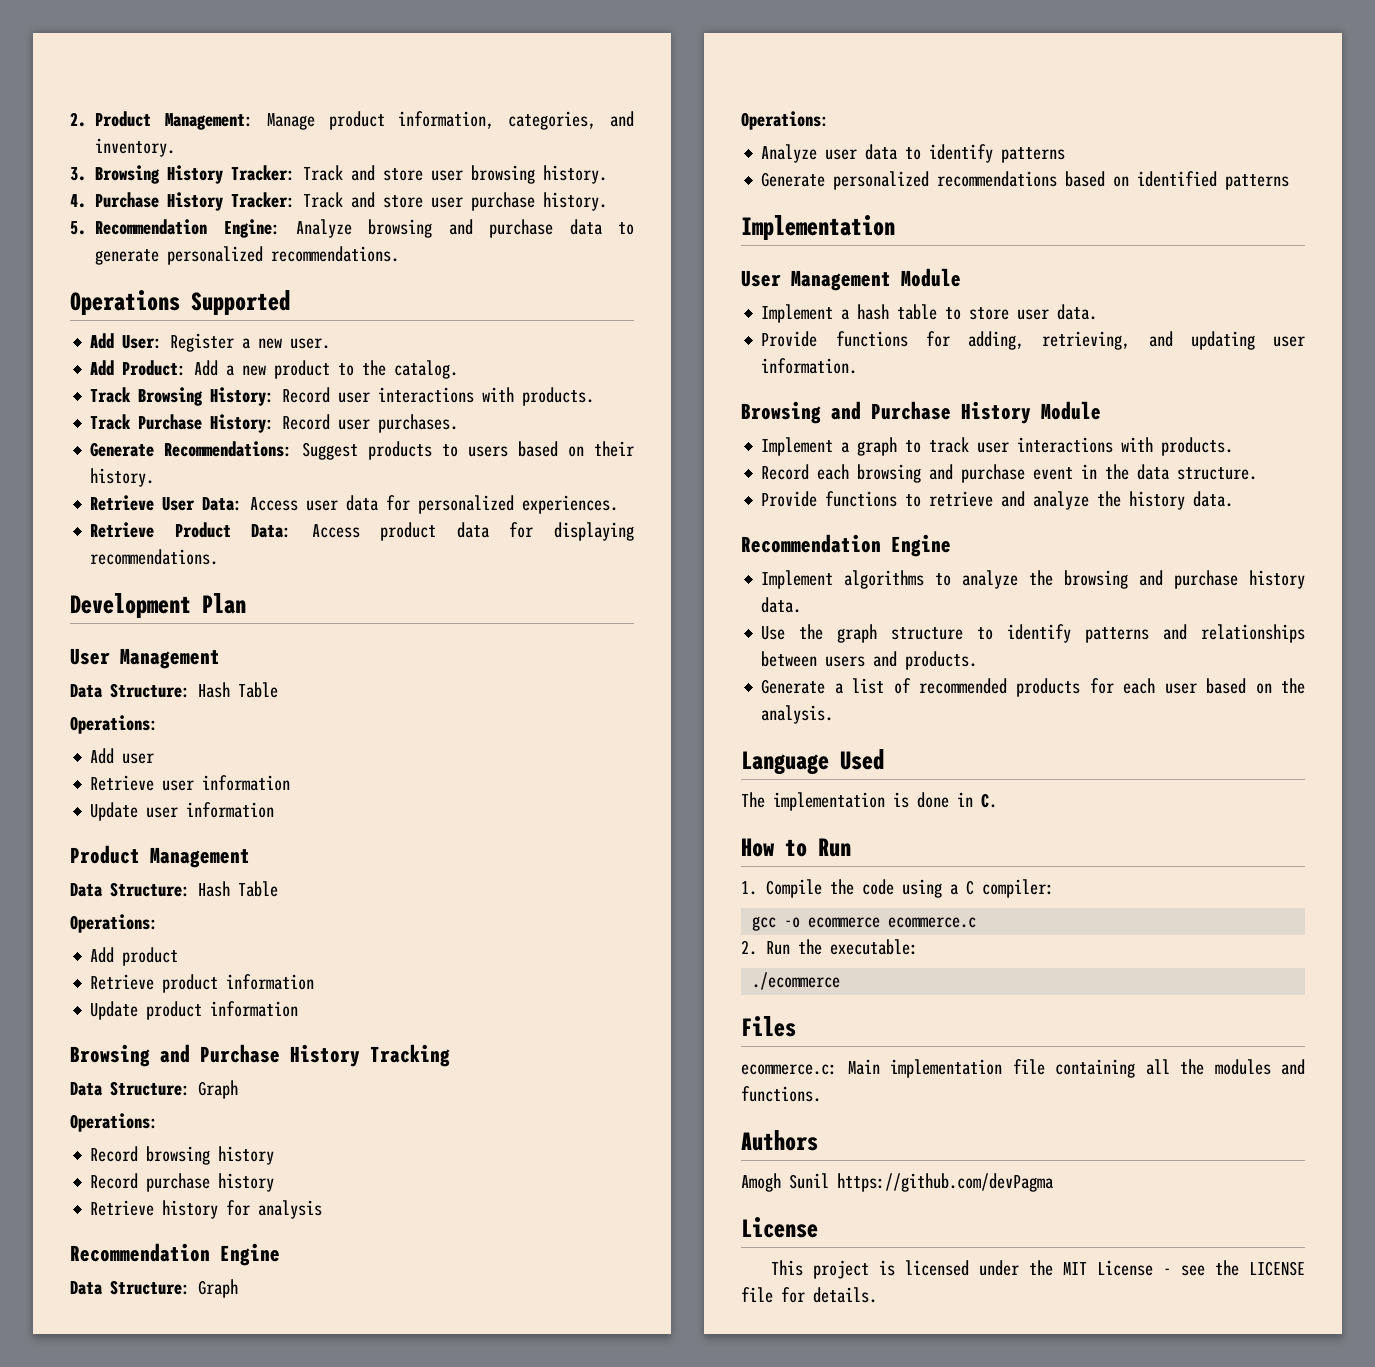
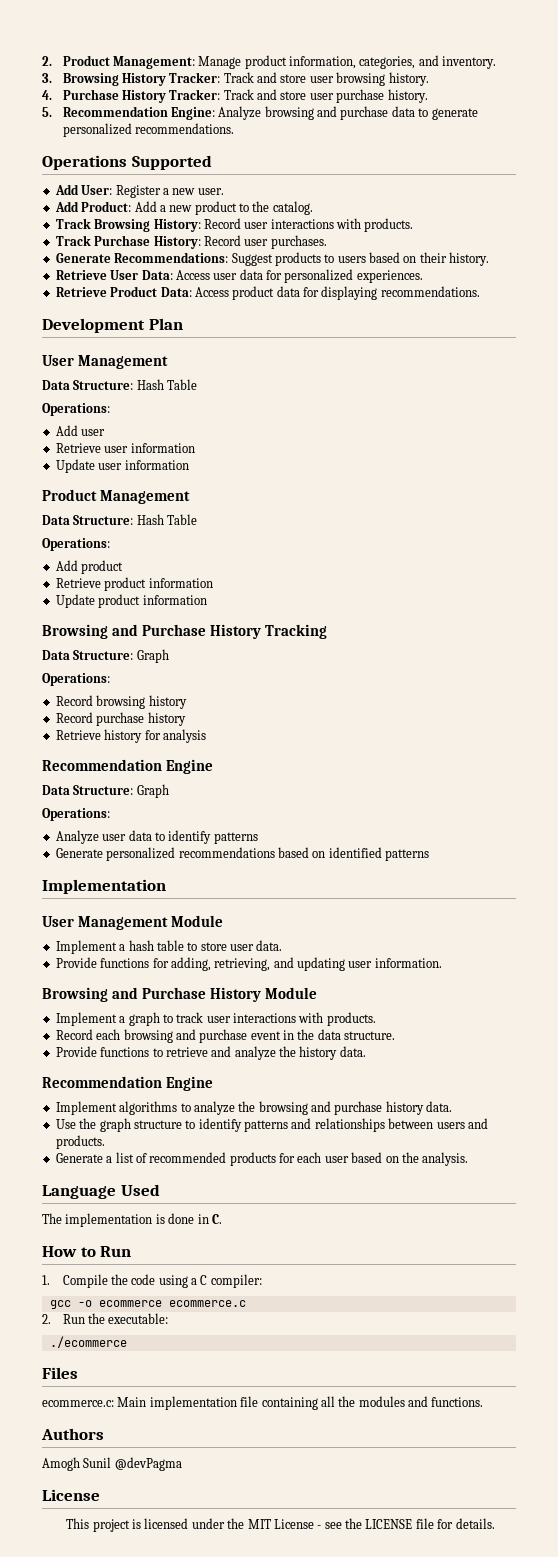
- Amogh Sunil https://github.com/devPagma
+ Amogh Sunil @devPagma

